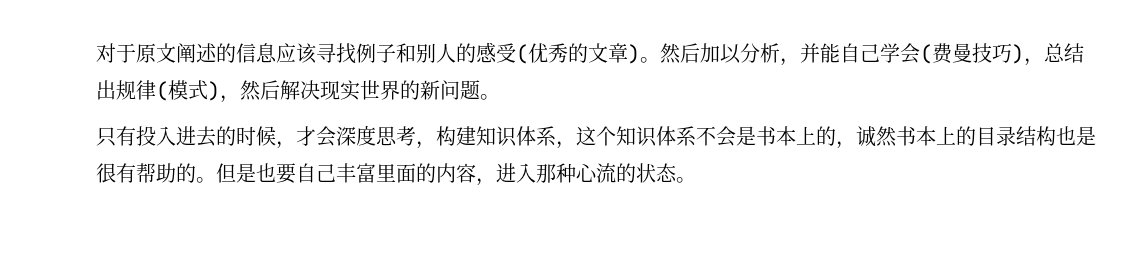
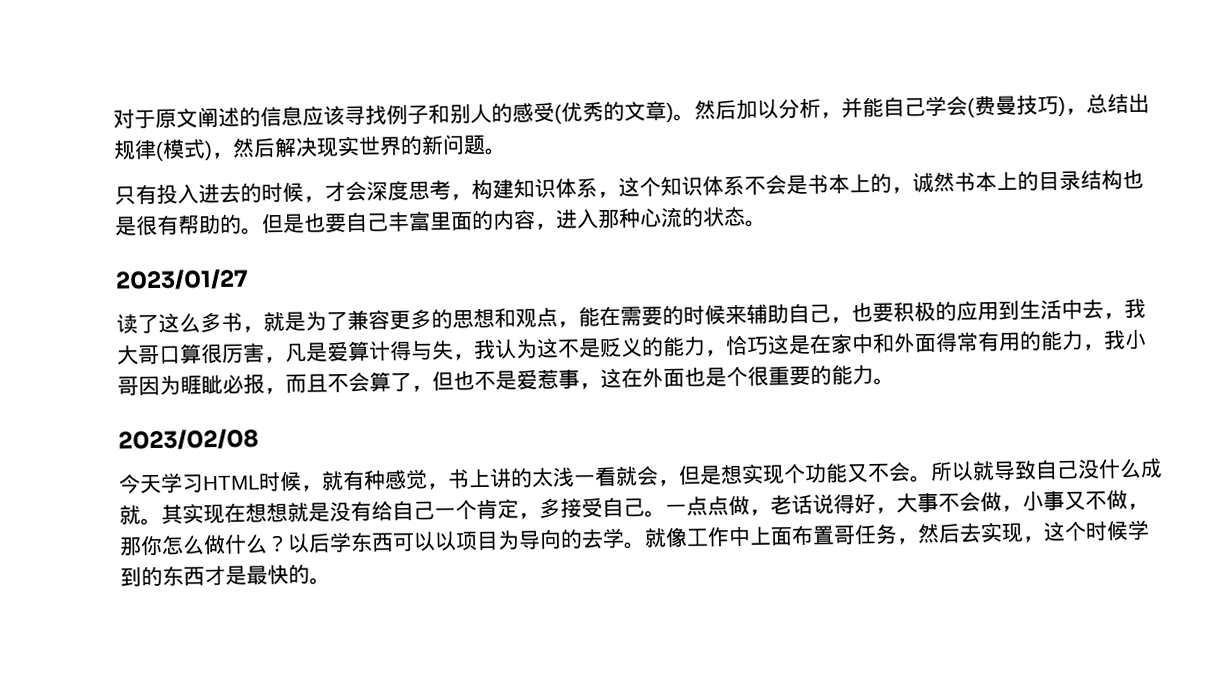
+ 2023/01/27
+ 读了这么多书，就是为了兼容更多的思想和观点，能在需要的时候来辅助自己，也要积极的应用到生活中去，我大哥口算很厉害，凡是爱算计得与失，我认为这不是贬义的能力，恰巧这是在家中和外面得常有用的能力，我小哥因为睚眦必报，而且不会算了，但也不是爱惹事，这在外面也是个很重要的能力。
+ 2023/02/08
+ 今天学习HTML时候，就有种感觉，书上讲的太浅一看就会，但是想实现个功能又不会。所以就导致自己没什么成就。其实现在想想就是没有给自己一个肯定，多接受自己。一点点做，老话说得好，大事不会做，小事又不做，那你怎么做什么？以后学东西可以以项目为导向的去学。就像工作中上面布置哥任务，然后去实现，这个时候学到的东西才是最快的。

